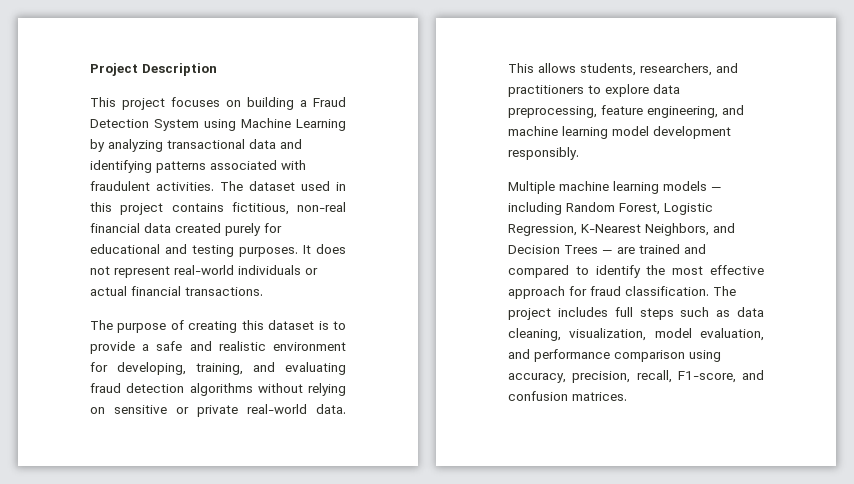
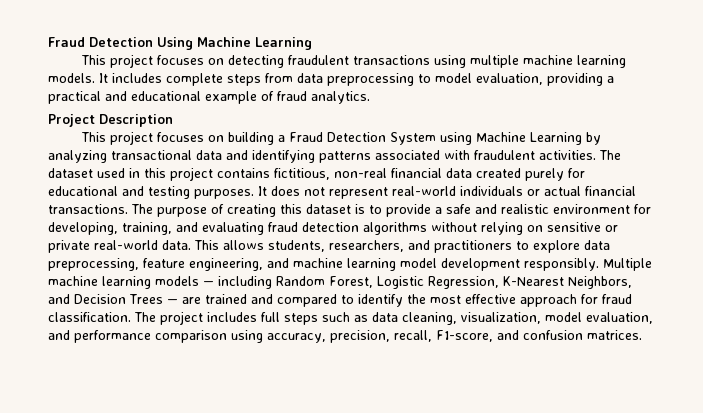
+ Fraud Detection Using Machine Learning
+ This project focuses on detecting fraudulent transactions using multiple machine learning models. It includes complete steps from data preprocessing to model evaluation, providing a practical and educational example of fraud analytics.
- It does not represent real-world individuals or actual financial transactions.
- The purpose of creating this dataset is to provide a safe and realistic environment for developing, training, and evaluating fraud detection algorithms without relying on sensitive or private real-world data.
+ It does not represent real-world individuals or actual financial transactions. The purpose of creating this dataset is to provide a safe and realistic environment for developing, training, and evaluating fraud detection algorithms without relying on sensitive or private real-world data.
- This allows students, researchers, and practitioners to explore data preprocessing, feature engineering, and machine learning model development responsibly.
- Multiple machine learning models — including Random Forest, Logistic Regression, K-Nearest Neighbors, and Decision Trees — are trained and compared to identify the most effective approach for fraud classification.
+ This allows students, researchers, and practitioners to explore data preprocessing, feature engineering, and machine learning model development responsibly. Multiple machine learning models — including Random Forest, Logistic Regression, K-Nearest Neighbors, and Decision Trees — are trained and compared to identify the most effective approach for fraud classification.

